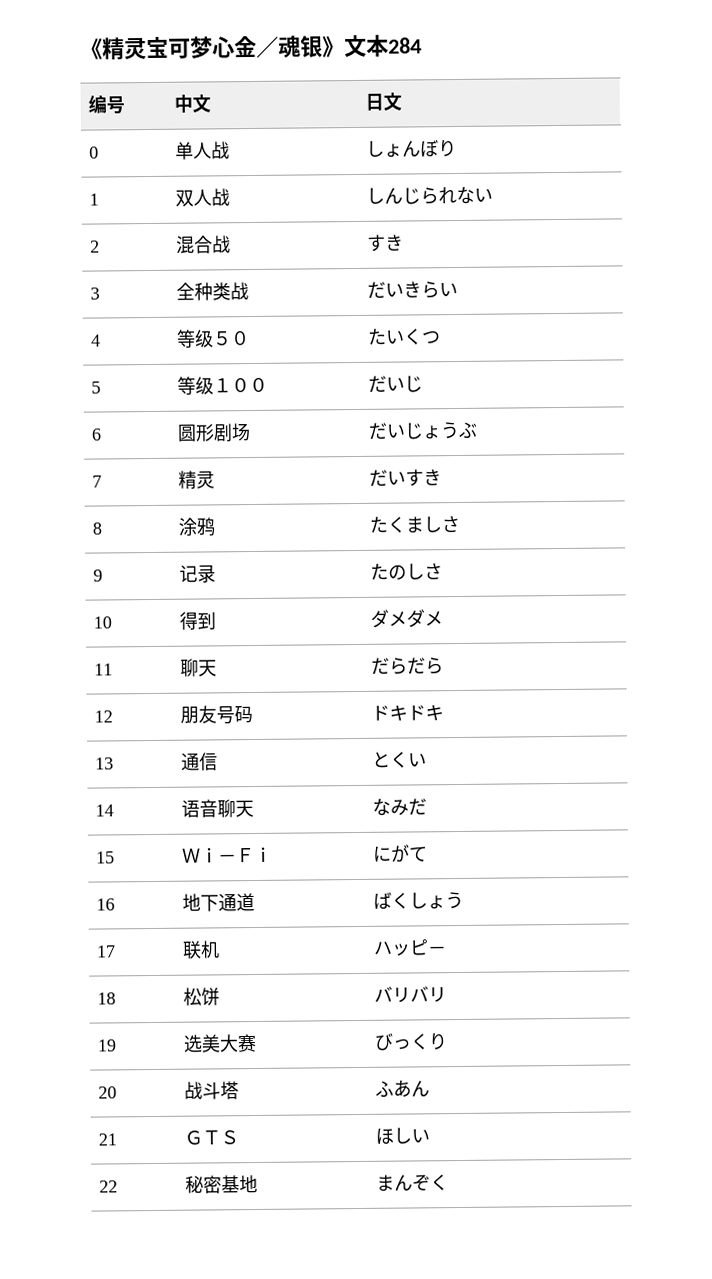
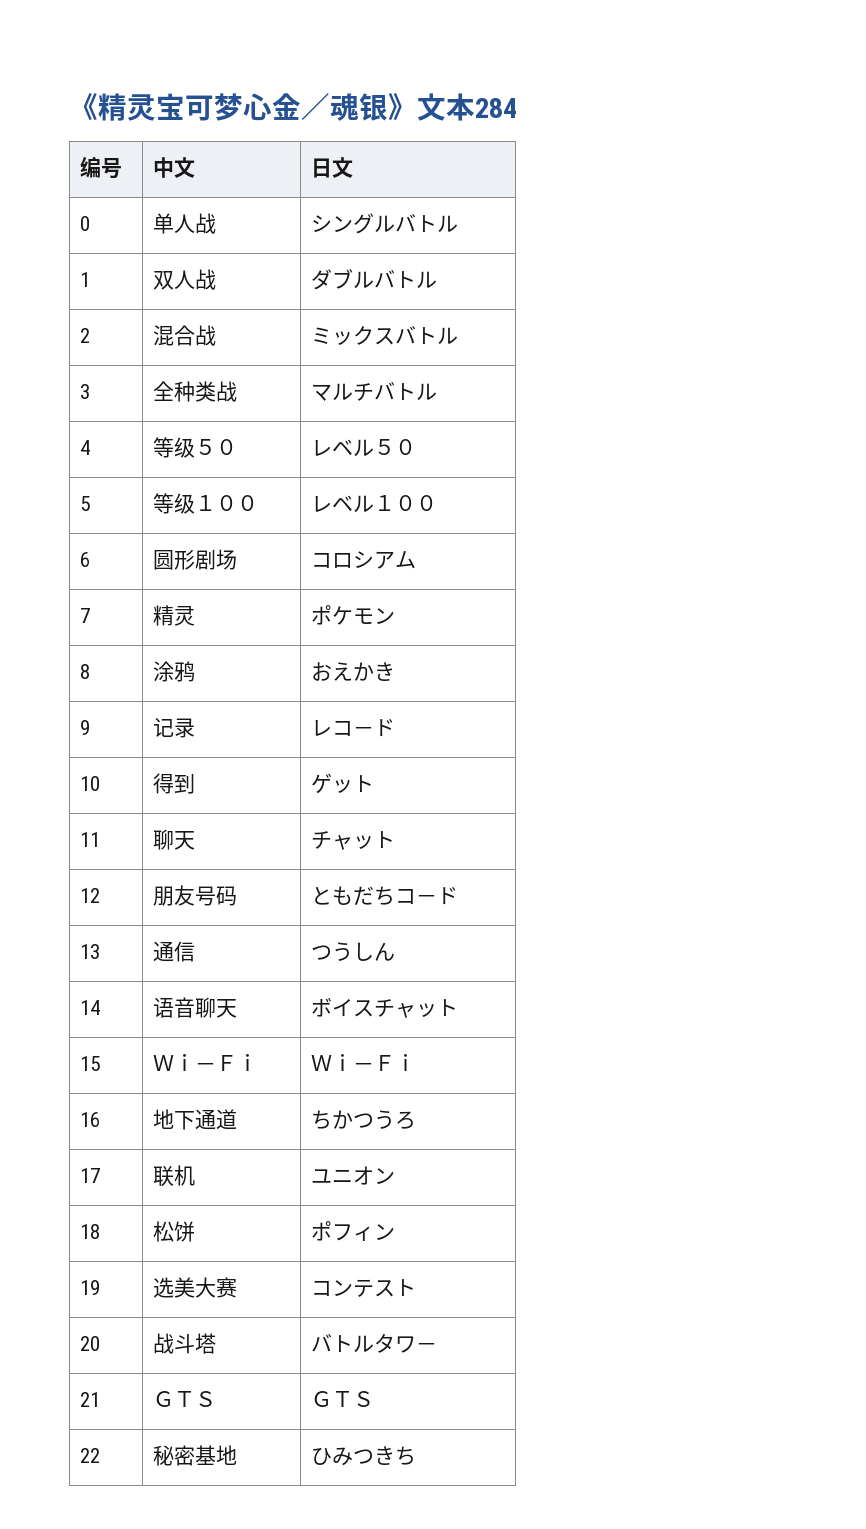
- 0 | 单人战 | しょんぼり
+ 0 | 单人战 | シングルバトル
- 1 | 双人战 | しんじられない
+ 1 | 双人战 | ダブルバトル
- 2 | 混合战 | すき
+ 2 | 混合战 | ミックスバトル
- 3 | 全种类战 | だいきらい
+ 3 | 全种类战 | マルチバトル
- 4 | 等级５０ | たいくつ
+ 4 | 等级５０ | レベル５０
- 5 | 等级１００ | だいじ
+ 5 | 等级１００ | レベル１００
- 6 | 圆形剧场 | だいじょうぶ
+ 6 | 圆形剧场 | コロシアム
- 7 | 精灵 | だいすき
+ 7 | 精灵 | ポケモン
- 8 | 涂鸦 | たくましさ
+ 8 | 涂鸦 | おえかき
- 9 | 记录 | たのしさ
+ 9 | 记录 | レコ－ド
- 10 | 得到 | ダメダメ
+ 10 | 得到 | ゲット
- 11 | 聊天 | だらだら
+ 11 | 聊天 | チャット
- 12 | 朋友号码 | ドキドキ
+ 12 | 朋友号码 | ともだちコ－ド
- 13 | 通信 | とくい
+ 13 | 通信 | つうしん
- 14 | 语音聊天 | なみだ
+ 14 | 语音聊天 | ボイスチャット
- 15 | Ｗｉ－Ｆｉ | にがて
+ 15 | Ｗｉ－Ｆｉ | Ｗｉ－Ｆｉ
- 16 | 地下通道 | ばくしょう
+ 16 | 地下通道 | ちかつうろ
- 17 | 联机 | ハッピ－
+ 17 | 联机 | ユニオン
- 18 | 松饼 | バリバリ
+ 18 | 松饼 | ポフィン
- 19 | 选美大赛 | びっくり
+ 19 | 选美大赛 | コンテスト
- 20 | 战斗塔 | ふあん
+ 20 | 战斗塔 | バトルタワ－
- 21 | ＧＴＳ | ほしい
+ 21 | ＧＴＳ | ＧＴＳ
- 22 | 秘密基地 | まんぞく
+ 22 | 秘密基地 | ひみつきち

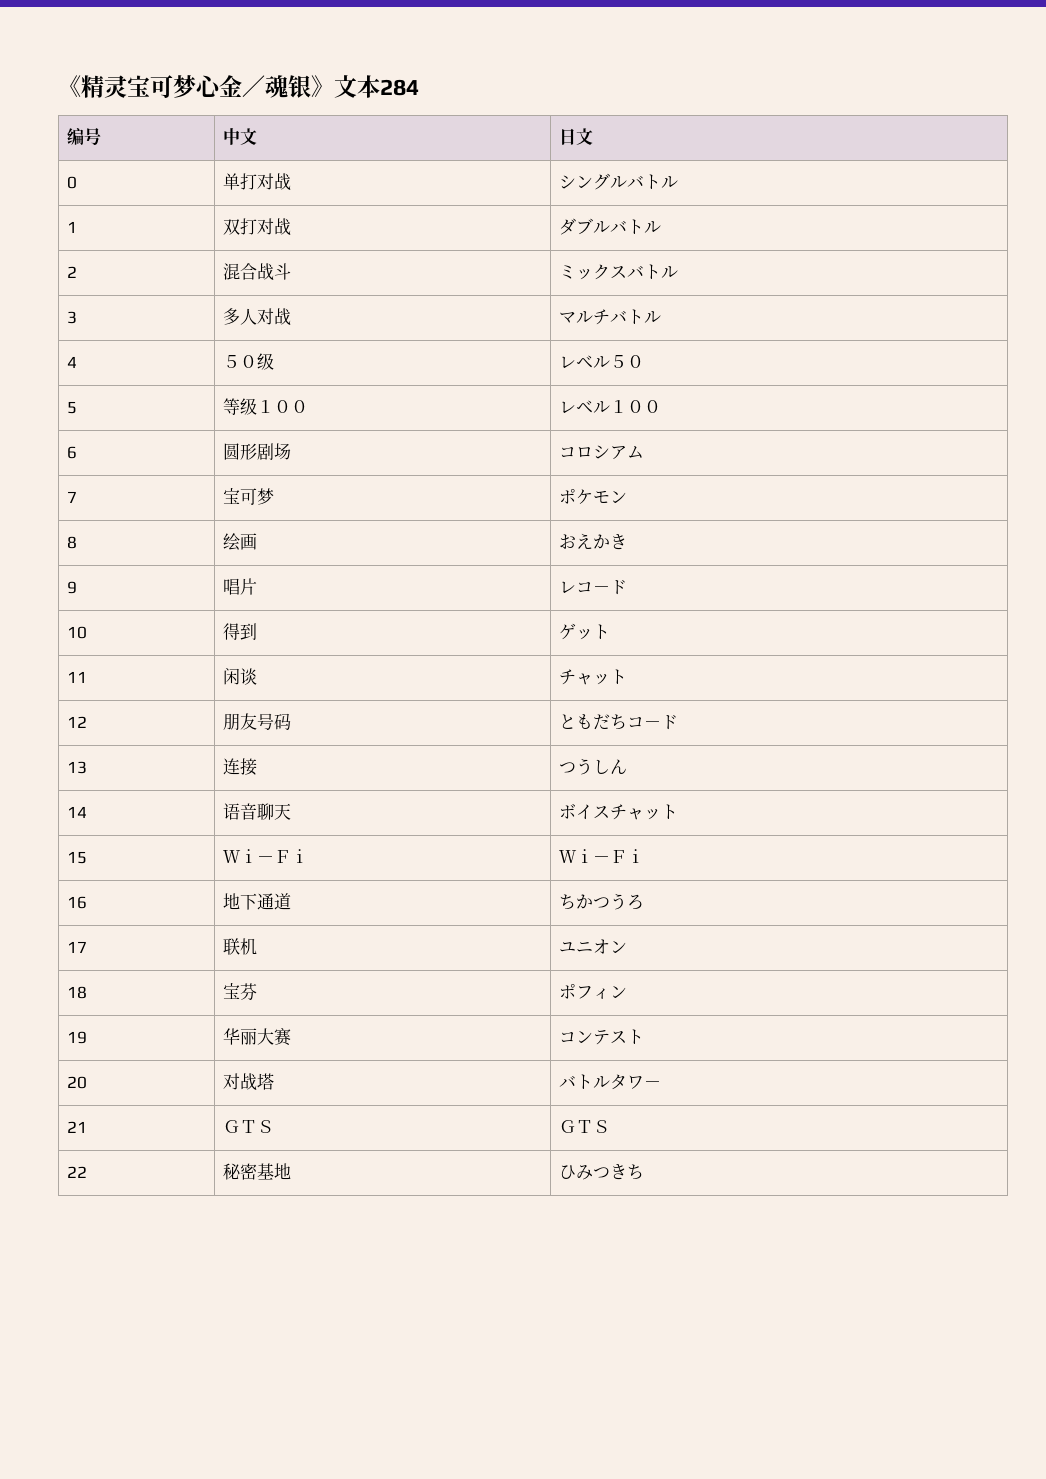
- 0 | 单人战 | シングルバトル
+ 0 | 单打对战 | シングルバトル
- 1 | 双人战 | ダブルバトル
+ 1 | 双打对战 | ダブルバトル
- 2 | 混合战 | ミックスバトル
+ 2 | 混合战斗 | ミックスバトル
- 3 | 全种类战 | マルチバトル
+ 3 | 多人对战 | マルチバトル
- 4 | 等级５０ | レベル５０
+ 4 | ５０级 | レベル５０
- 7 | 精灵 | ポケモン
+ 7 | 宝可梦 | ポケモン
- 8 | 涂鸦 | おえかき
+ 8 | 绘画 | おえかき
- 9 | 记录 | レコ－ド
+ 9 | 唱片 | レコ－ド
- 11 | 聊天 | チャット
+ 11 | 闲谈 | チャット
- 13 | 通信 | つうしん
+ 13 | 连接 | つうしん
- 18 | 松饼 | ポフィン
+ 18 | 宝芬 | ポフィン
- 19 | 选美大赛 | コンテスト
+ 19 | 华丽大赛 | コンテスト
- 20 | 战斗塔 | バトルタワ－
+ 20 | 对战塔 | バトルタワ－

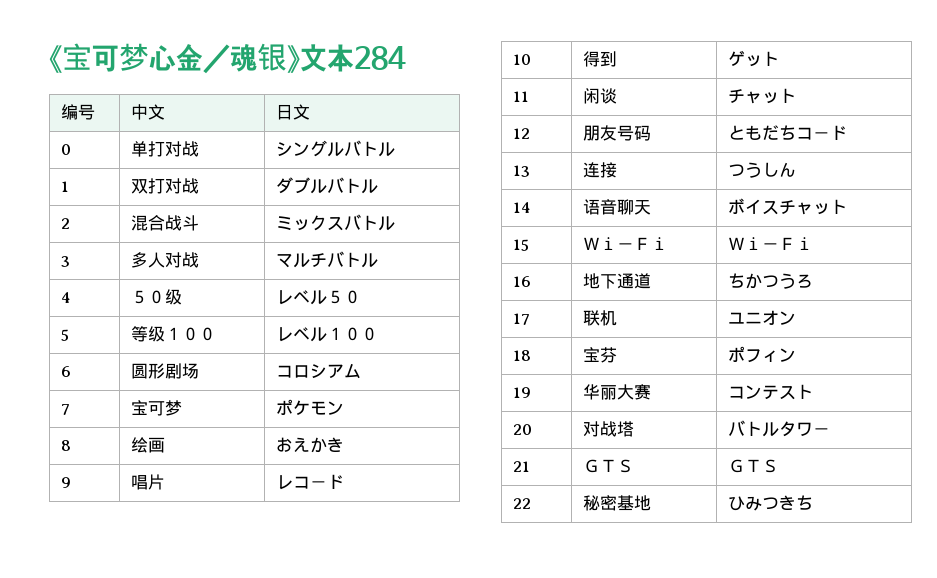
- 《精灵宝可梦心金／魂银》文本284
+ 《宝可梦心金／魂银》文本284

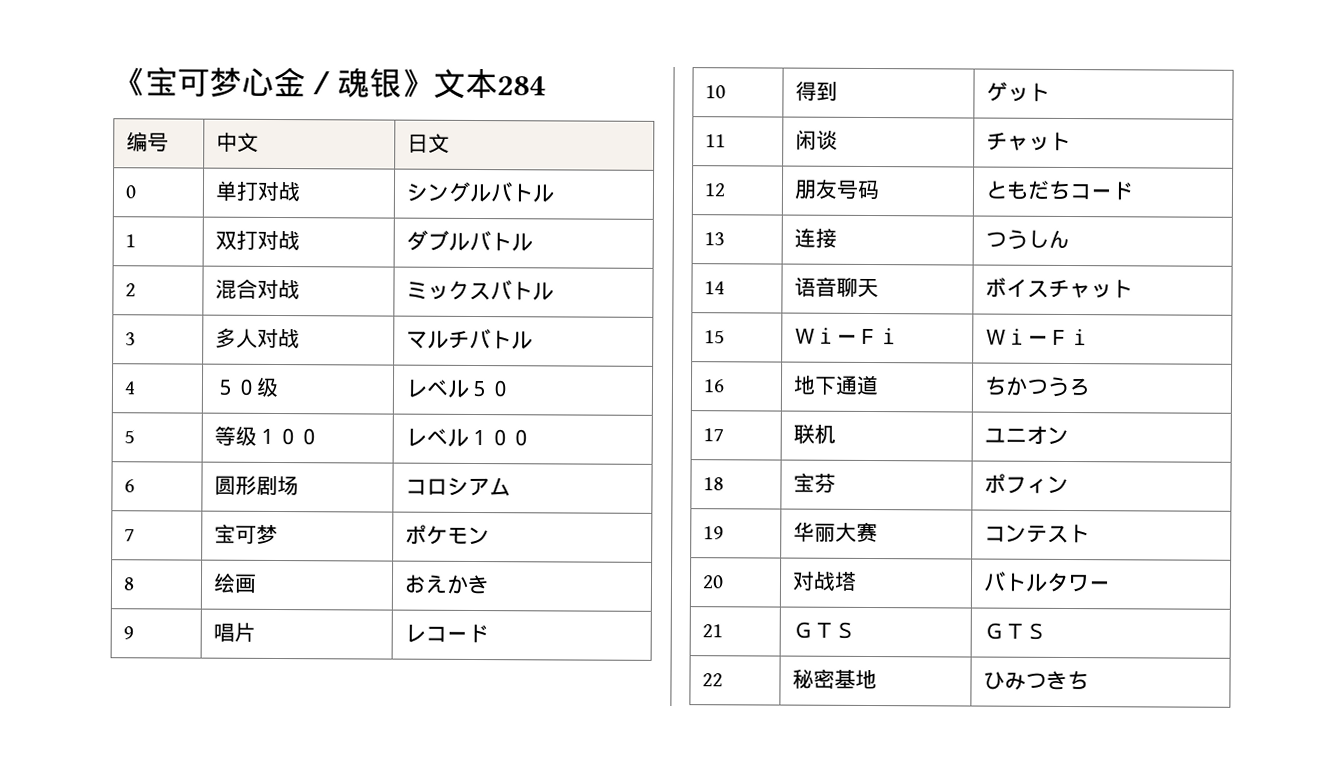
- 2 | 混合战斗 | ミックスバトル
+ 2 | 混合对战 | ミックスバトル
- 9 | 唱片 | レコ－ド
+ 9 | 唱片 | レコード
- 12 | 朋友号码 | ともだちコ－ド
+ 12 | 朋友号码 | ともだちコード
- 15 | Ｗｉ－Ｆｉ | Ｗｉ－Ｆｉ
+ 15 | ＷｉーＦｉ | ＷｉーＦｉ
- 20 | 对战塔 | バトルタワ－
+ 20 | 对战塔 | バトルタワー

